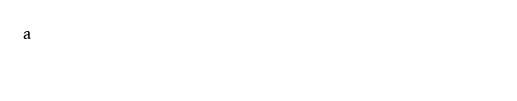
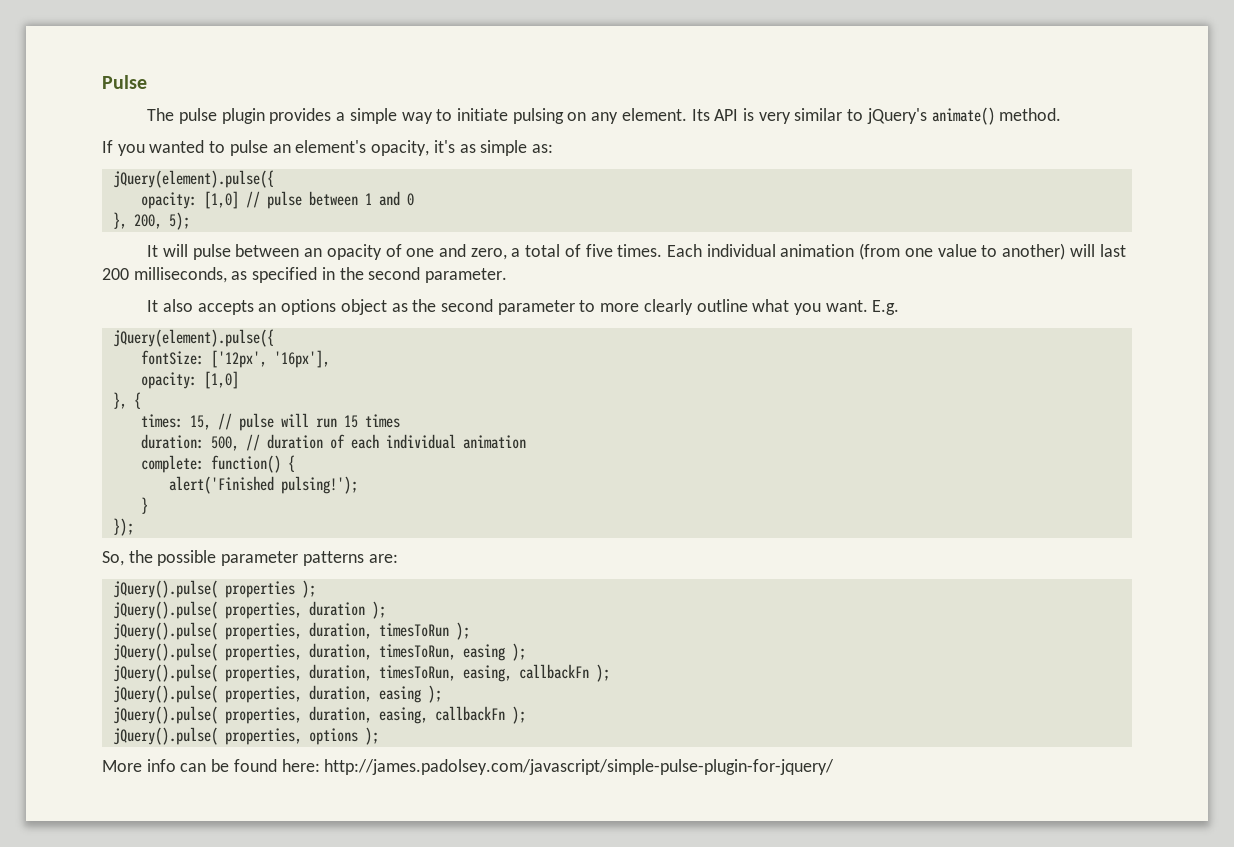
- a
+ Pulse
+ The pulse plugin provides a simple way to initiate pulsing on any element. Its API is very similar to jQuery's animate() method.
+ If you wanted to pulse an element's opacity, it's as simple as:
+ jQuery(element).pulse({
+ opacity: [1,0] // pulse between 1 and 0
+ }, 200, 5);
+ It will pulse between an opacity of one and zero, a total of five times. Each individual animation (from one value to another) will last 200 milliseconds, as specified in the second parameter.
+ It also accepts an options object as the second parameter to more clearly outline what you want. E.g.
+ jQuery(element).pulse({
+ fontSize: ['12px', '16px'],
+ opacity: [1,0]
+ }, {
+ times: 15, // pulse will run 15 times
+ duration: 500, // duration of each individual animation
+ complete: function() {
+ alert('Finished pulsing!');
+ }
+ });
+ So, the possible parameter patterns are:
+ jQuery().pulse( properties );
+ jQuery().pulse( properties, duration );
+ jQuery().pulse( properties, duration, timesToRun );
+ jQuery().pulse( properties, duration, timesToRun, easing );
+ jQuery().pulse( properties, duration, timesToRun, easing, callbackFn );
+ jQuery().pulse( properties, duration, easing );
+ jQuery().pulse( properties, duration, easing, callbackFn );
+ jQuery().pulse( properties, options );
+ More info can be found here: http://james.padolsey.com/javascript/simple-pulse-plugin-for-jquery/

